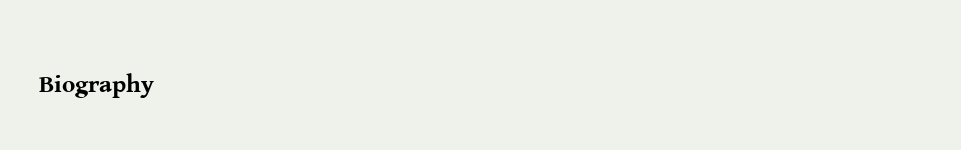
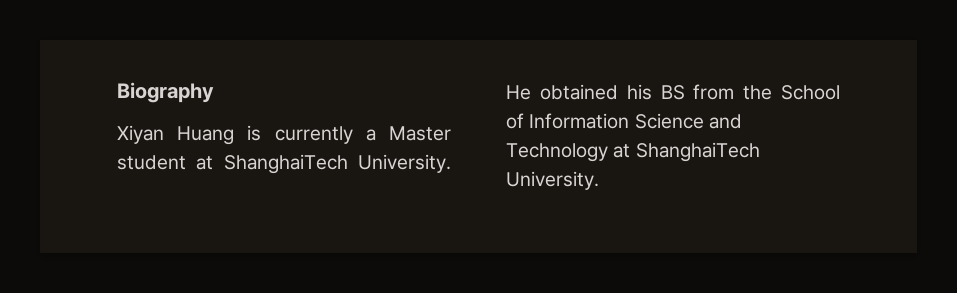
+ Xiyan Huang is currently a Master student at ShanghaiTech University. He obtained his BS from the School of Information Science and Technology at ShanghaiTech University.

